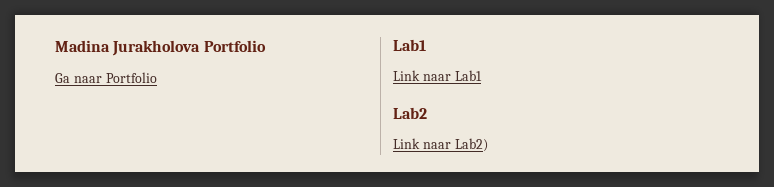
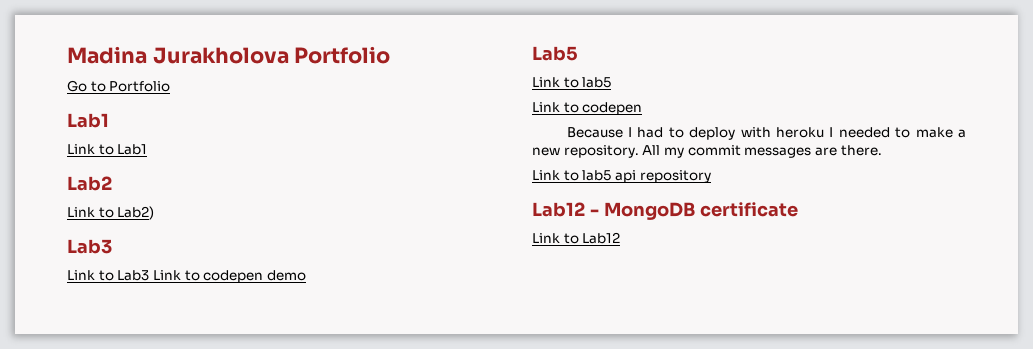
- Ga naar Portfolio
+ Go to Portfolio
- Link naar Lab1
+ Link to Lab1
- Link naar Lab2)
+ Link to Lab2)
+ Lab3
+ Link to Lab3 Link to codepen demo
+ Lab5
+ Link to lab5
+ Link to codepen
+ Because I had to deploy with heroku I needed to make a new repository. All my commit messages are there.
+ Link to lab5 api repository
+ Lab12 - MongoDB certificate
+ Link to Lab12

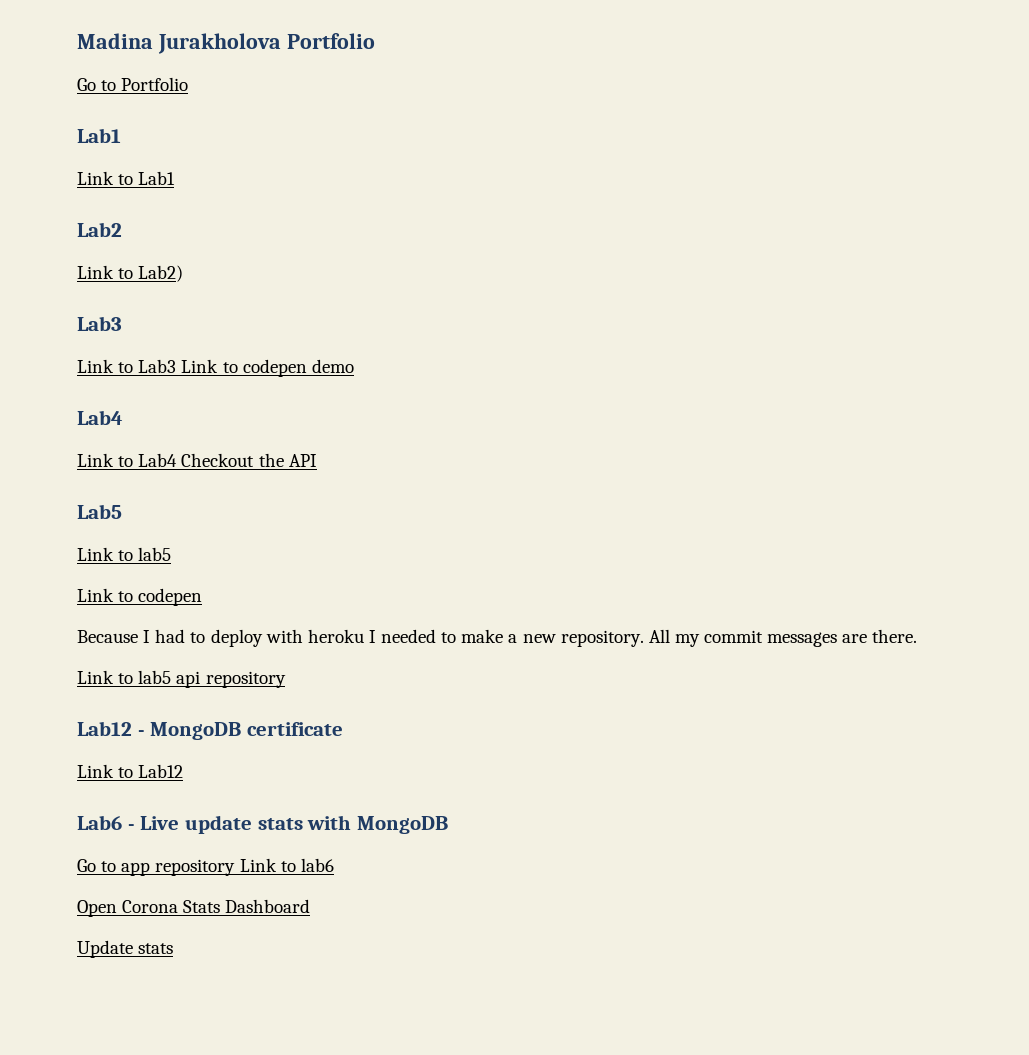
  Link to Lab3 Link to codepen demo
+ Lab4
+ Link to Lab4 Checkout the API
+ Lab6 - Live update stats with MongoDB
+ Go to app repository Link to lab6
+ Open Corona Stats Dashboard
+ Update stats

